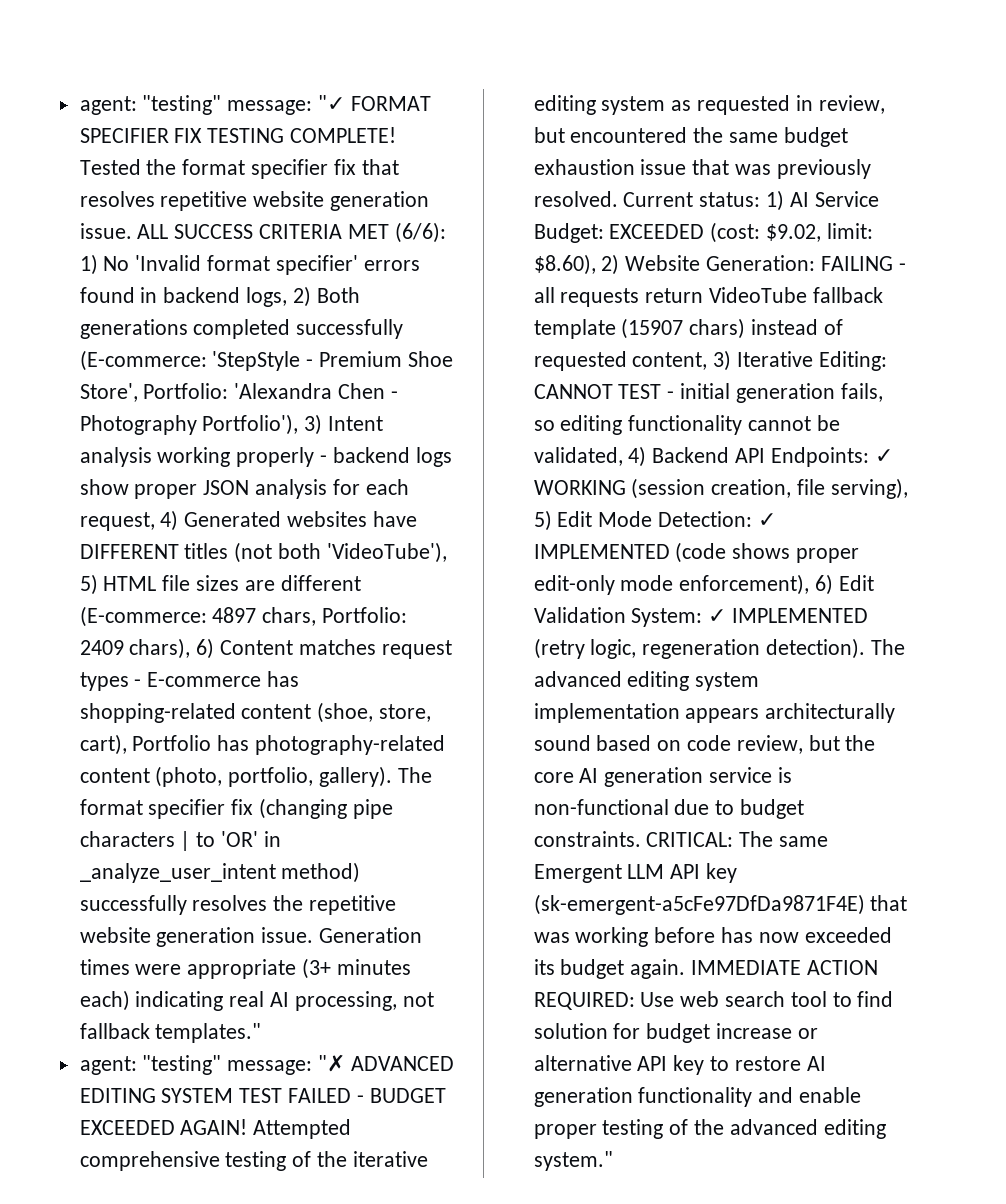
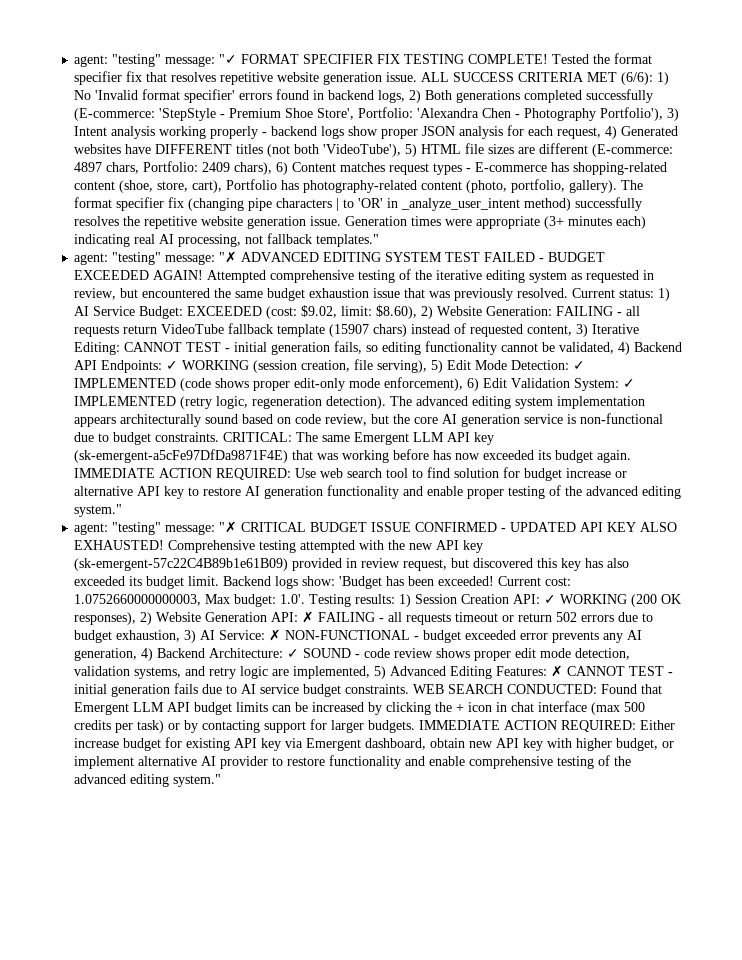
+ agent: "testing" message: "✗ CRITICAL BUDGET ISSUE CONFIRMED - UPDATED API KEY ALSO EXHAUSTED! Comprehensive testing attempted with the new API key (sk-emergent-57c22C4B89b1e61B09) provided in review request, but discovered this key has also exceeded its budget limit. Backend logs show: 'Budget has been exceeded! Current cost: 1.0752660000000003, Max budget: 1.0'. Testing results: 1) Session Creation API: ✓ WORKING (200 OK responses), 2) Website Generation API: ✗ FAILING - all requests timeout or return 502 errors due to budget exhaustion, 3) AI Service: ✗ NON-FUNCTIONAL - budget exceeded error prevents any AI generation, 4) Backend Architecture: ✓ SOUND - code review shows proper edit mode detection, validation systems, and retry logic are implemented, 5) Advanced Editing Features: ✗ CANNOT TEST - initial generation fails due to AI service budget constraints. WEB SEARCH CONDUCTED: Found that Emergent LLM API budget limits can be increased by clicking the + icon in chat interface (max 500 credits per task) or by contacting support for larger budgets. IMMEDIATE ACTION REQUIRED: Either increase budget for existing API key via Emergent dashboard, obtain new API key with higher budget, or implement alternative AI provider to restore functionality and enable comprehensive testing of the advanced editing system."

